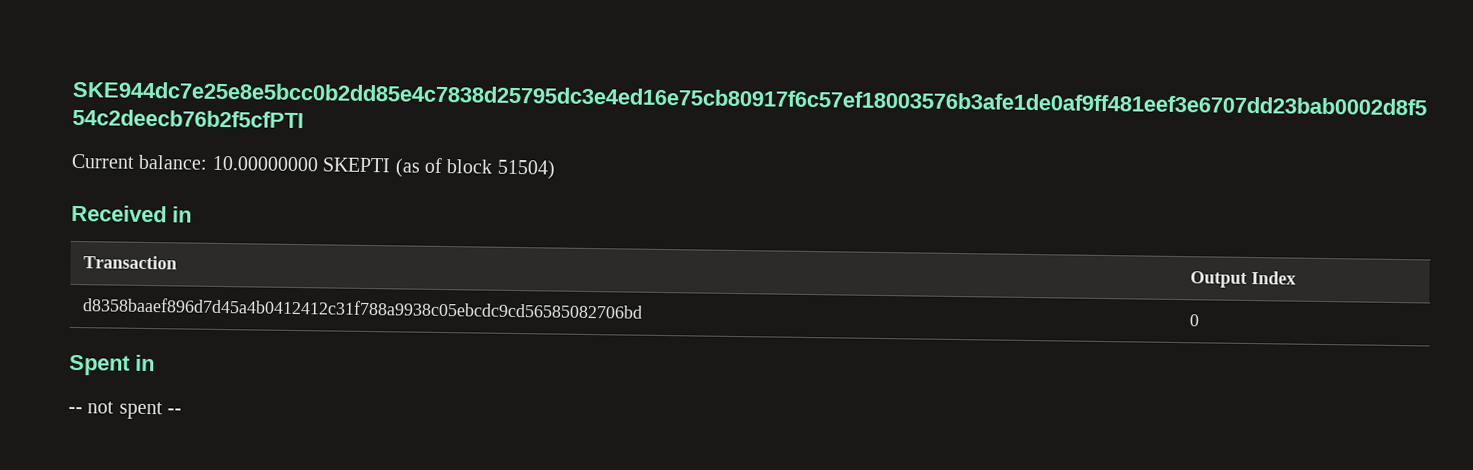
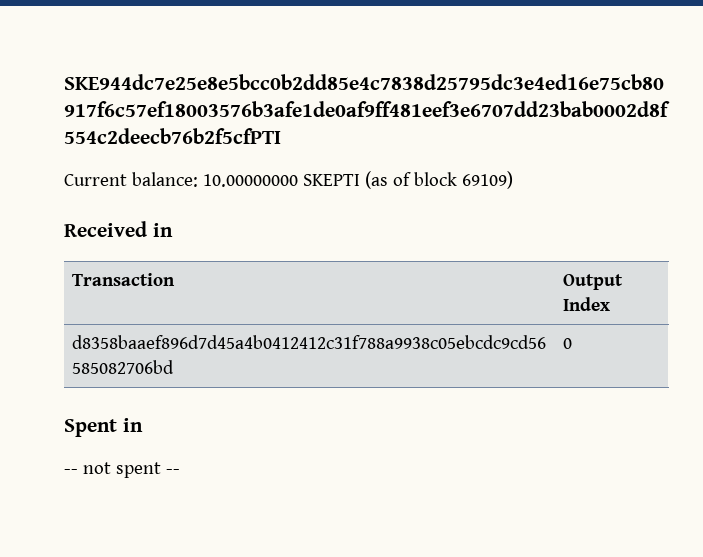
- Current balance: 10.00000000 SKEPTI (as of block 51504)
+ Current balance: 10.00000000 SKEPTI (as of block 69109)

